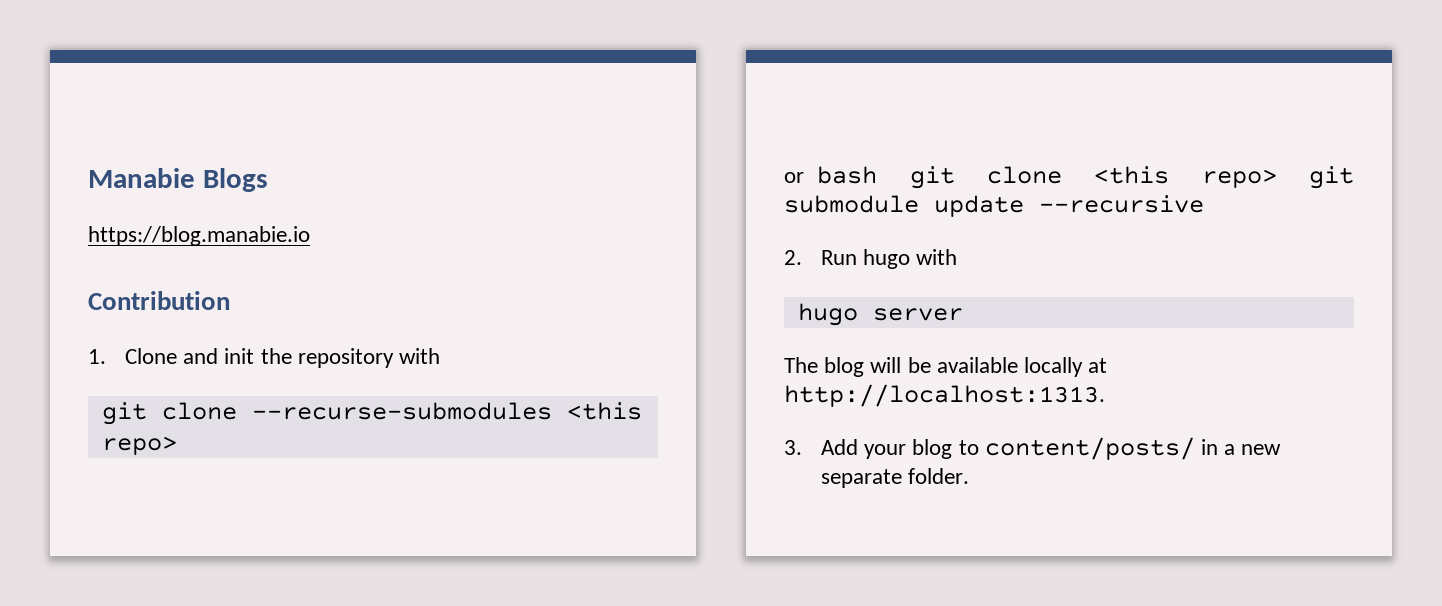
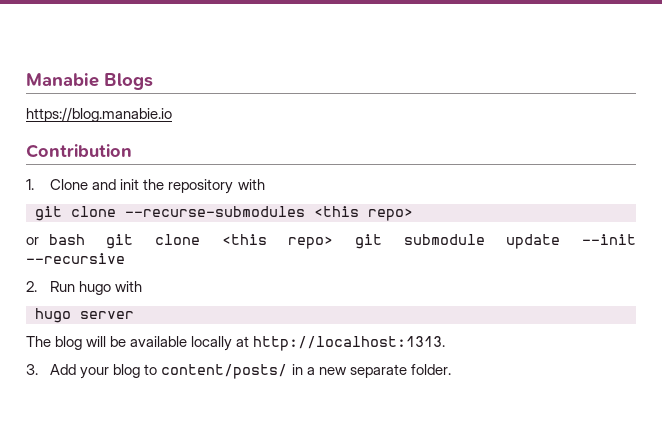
- or bash git clone <this repo> git submodule update --recursive
+ or bash git clone <this repo> git submodule update --init --recursive

